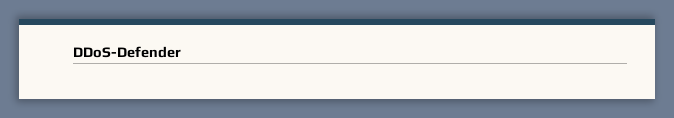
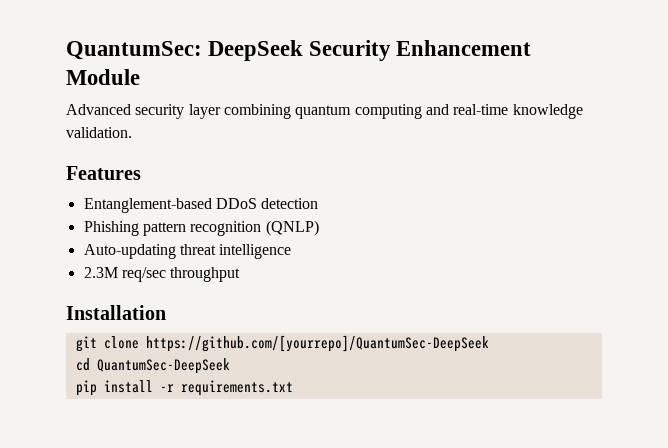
- DDoS-Defender
+ QuantumSec: DeepSeek Security Enhancement Module
+ Advanced security layer combining quantum computing and real-time knowledge validation.
+ Features
+ Entanglement-based DDoS detection
+ Phishing pattern recognition (QNLP)
+ Auto-updating threat intelligence
+ 2.3M req/sec throughput
+ Installation
+ git clone https://github.com/[yourrepo]/QuantumSec-DeepSeek
+ cd QuantumSec-DeepSeek
+ pip install -r requirements.txt

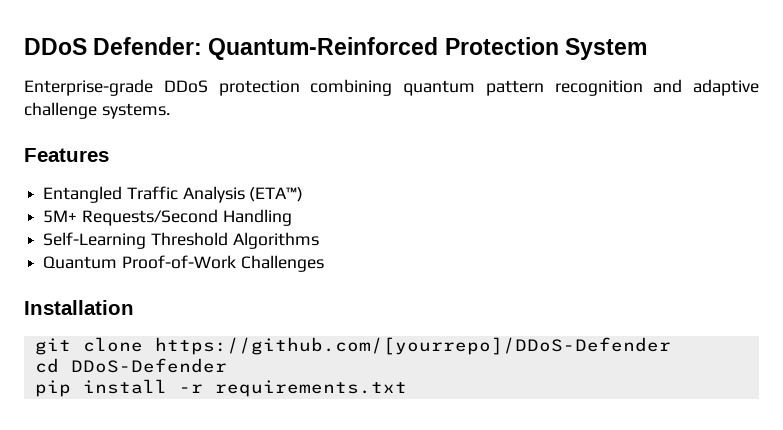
- QuantumSec: DeepSeek Security Enhancement Module
- Advanced security layer combining quantum computing and real-time knowledge validation.
+ DDoS Defender: Quantum-Reinforced Protection System
+ Enterprise-grade DDoS protection combining quantum pattern recognition and adaptive challenge systems.
  Features
- Entanglement-based DDoS detection
- Phishing pattern recognition (QNLP)
- Auto-updating threat intelligence
- 2.3M req/sec throughput
+ Entangled Traffic Analysis (ETA™)
+ 5M+ Requests/Second Handling
+ Self-Learning Threshold Algorithms
+ Quantum Proof-of-Work Challenges
- git clone https://github.com/[yourrepo]/QuantumSec-DeepSeek
+ git clone https://github.com/[yourrepo]/DDoS-Defender
- cd QuantumSec-DeepSeek
+ cd DDoS-Defender

